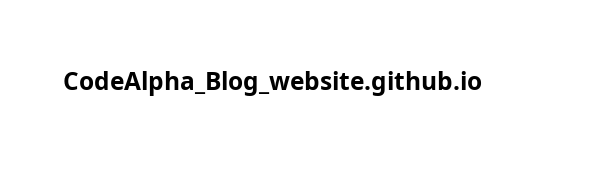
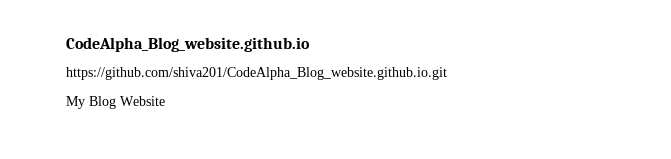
+ https://github.com/shiva201/CodeAlpha_Blog_website.github.io.git
+ My Blog Website

